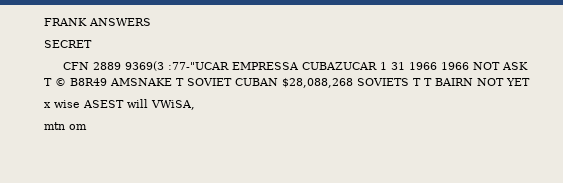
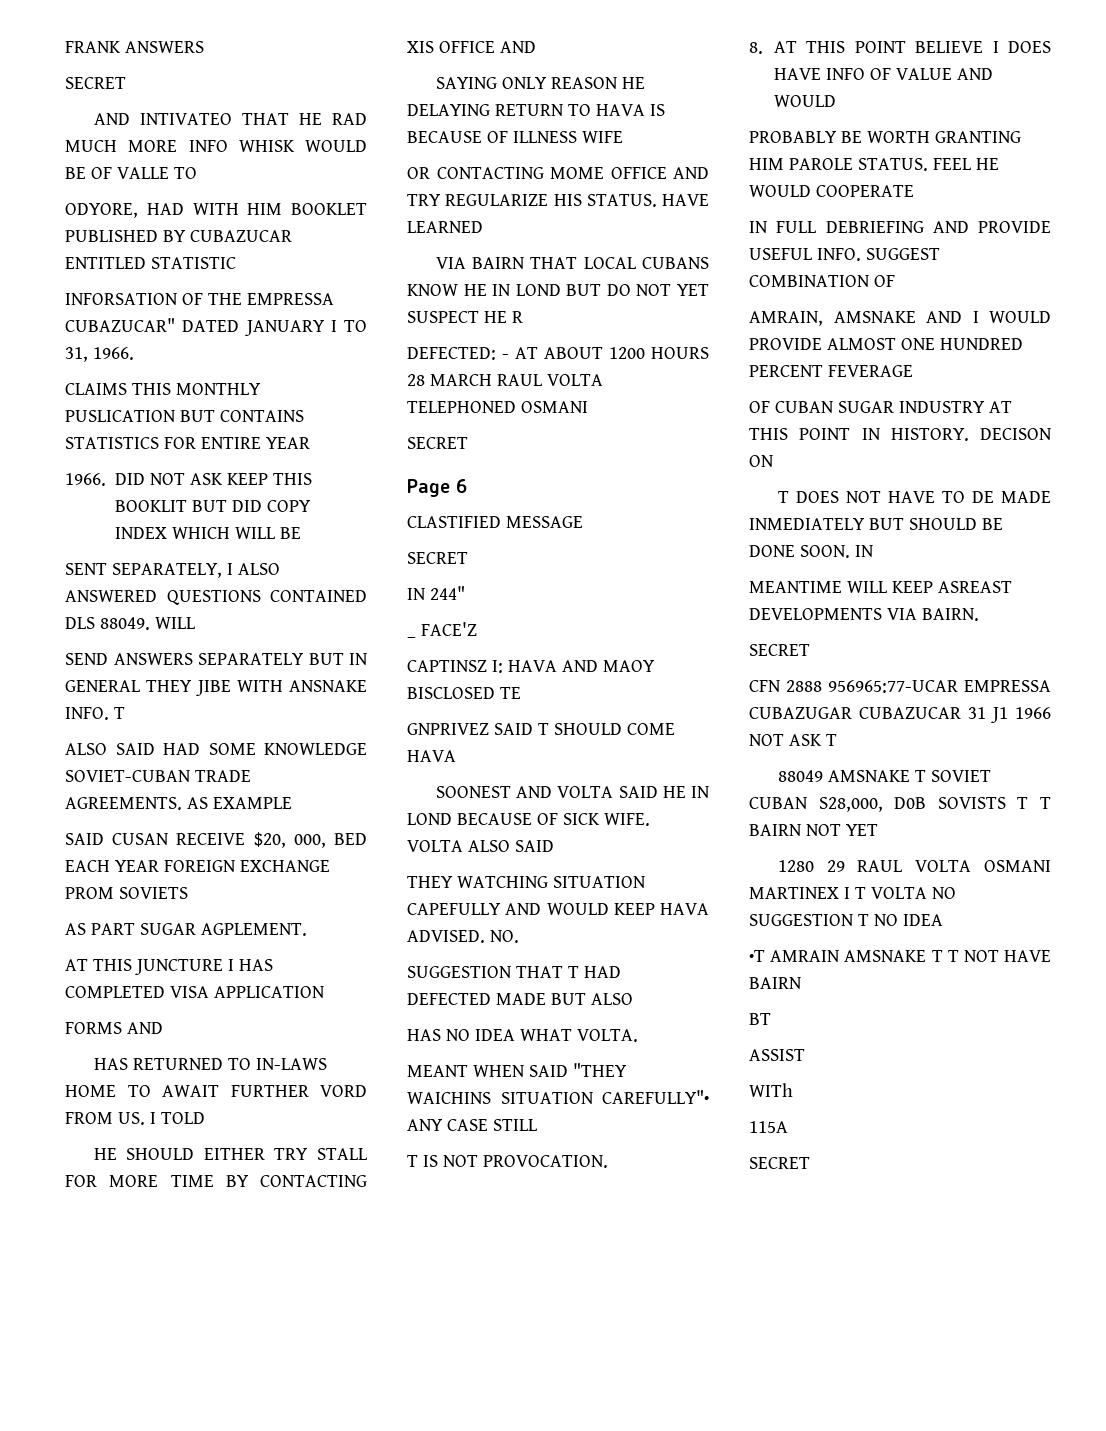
- CFN 2889 9369(3 :77-"UCAR EMPRESSA CUBAZUCAR 1 31 1966 1966 NOT ASK T © B8R49 AMSNAKE T SOVIET CUBAN $28,088,268 SOVIETS T T BAIRN NOT YET
+ AND INTIVATEO THAT HE RAD MUCH MORE INFO WHISK WOULD BE OF VALLE TO
+ ODYORE, HAD WITH HIM BOOKLET PUBLISHED BY CUBAZUCAR ENTITLED STATISTIC
+ INFORSATION OF THE EMPRESSA CUBAZUCAR" DATED JANUARY I TO 31, 1966.
+ CLAIMS THIS MONTHLY PUSLICATION BUT CONTAINS STATISTICS FOR ENTIRE YEAR
+ 1966. DID NOT ASK KEEP THIS BOOKLIT BUT DID COPY INDEX WHICH WILL BE
+ SENT SEPARATELY, I ALSO ANSWERED QUESTIONS CONTAINED DLS 88049. WILL
+ SEND ANSWERS SEPARATELY BUT IN GENERAL THEY JIBE WITH ANSNAKE INFO. T
+ ALSO SAID HAD SOME KNOWLEDGE SOVIET-CUBAN TRADE AGREEMENTS. AS EXAMPLE
+ SAID CUSAN RECEIVE $20, 000, BED EACH YEAR FOREIGN EXCHANGE PROM SOVIETS
+ AS PART SUGAR AGPLEMENT.
+ AT THIS JUNCTURE I HAS COMPLETED VISA APPLICATION
+ FORMS AND
+ HAS RETURNED TO IN-LAWS HOME TO AWAIT FURTHER VORD FROM US. I TOLD
+ HE SHOULD EITHER TRY STALL FOR MORE TIME BY CONTACTING XIS OFFICE AND
+ SAYING ONLY REASON HE DELAYING RETURN TO HAVA IS BECAUSE OF ILLNESS WIFE
+ OR CONTACTING MOME OFFICE AND TRY REGULARIZE HIS STATUS. HAVE LEARNED
+ VIA BAIRN THAT LOCAL CUBANS KNOW HE IN LOND BUT DO NOT YET SUSPECT HE R
+ DEFECTED: - AT ABOUT 1200 HOURS 28 MARCH RAUL VOLTA TELEPHONED OSMANI
+ SECRET
+ Page 6
+ CLASTIFIED MESSAGE
+ SECRET
+ IN 244"
+ _ FACE'Z
+ CAPTINSZ I: HAVA AND MAOY BISCLOSED TE
+ GNPRIVEZ SAID T SHOULD COME HAVA
+ SOONEST AND VOLTA SAID HE IN LOND BECAUSE OF SICK WIFE. VOLTA ALSO SAID
+ THEY WATCHING SITUATION CAPEFULLY AND WOULD KEEP HAVA ADVISED. NO.
+ SUGGESTION THAT T HAD DEFECTED MADE BUT ALSO
+ HAS NO IDEA WHAT VOLTA.
+ MEANT WHEN SAID "THEY WAICHINS SITUATION CAREFULLY"• ANY CASE STILL
+ T IS NOT PROVOCATION.
+ 8. AT THIS POINT BELIEVE I DOES HAVE INFO OF VALUE AND WOULD
+ PROBABLY BE WORTH GRANTING HIM PAROLE STATUS. FEEL HE WOULD COOPERATE
+ IN FULL DEBRIEFING AND PROVIDE USEFUL INFO. SUGGEST COMBINATION OF
+ AMRAIN, AMSNAKE AND I WOULD PROVIDE ALMOST ONE HUNDRED PERCENT FEVERAGE
+ OF CUBAN SUGAR INDUSTRY AT THIS POINT IN HISTORY. DECISON ON
+ T DOES NOT HAVE TO DE MADE INMEDIATELY BUT SHOULD BE DONE SOON. IN
+ MEANTIME WILL KEEP ASREAST DEVELOPMENTS VIA BAIRN.
+ SECRET
+ CFN 2888 956965:77-UCAR EMPRESSA CUBAZUGAR CUBAZUCAR 31 J1 1966 NOT ASK T
+ 88049 AMSNAKE T SOVIET CUBAN S28,000, D0B SOVISTS T T BAIRN NOT YET
- x wise ASEST will VWiSA,
- mtn om
+ 1280 29 RAUL VOLTA OSMANI MARTINEX I T VOLTA NO SUGGESTION T NO IDEA
+ •T AMRAIN AMSNAKE T T NOT HAVE BAIRN
+ BT
+ ASSIST
+ WITh
+ 115A
+ SECRET

